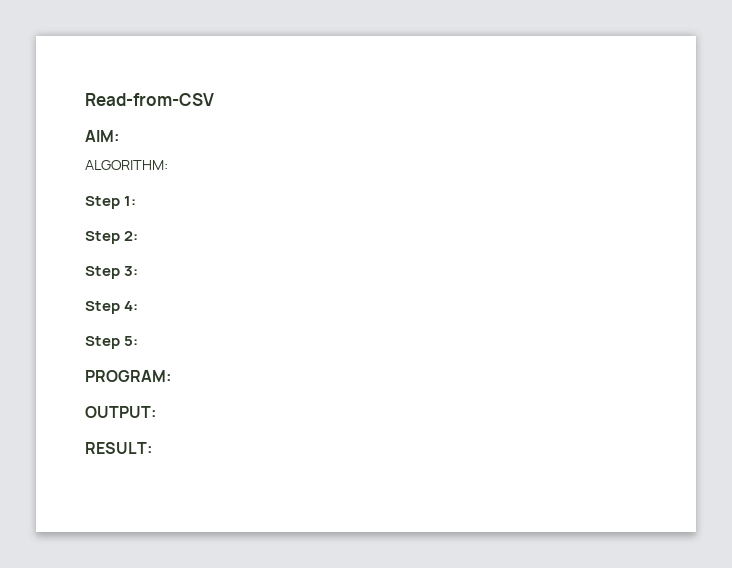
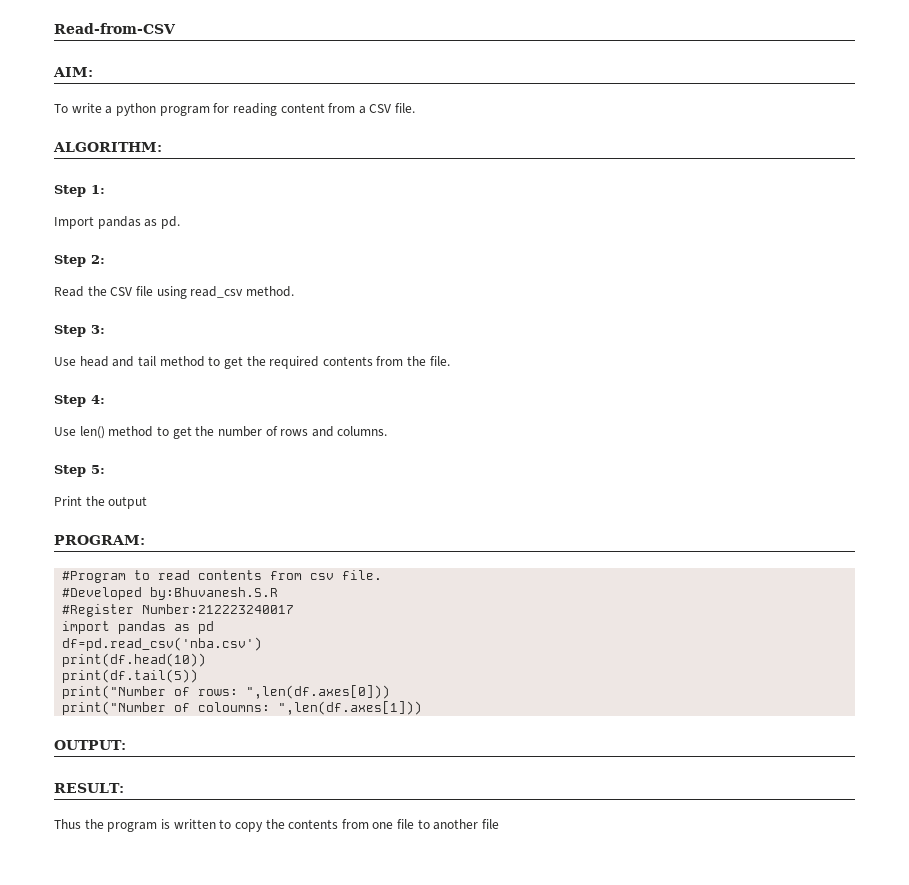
+ To write a python program for reading content from a CSV file.
  ALGORITHM:
  Step 1:
+ Import pandas as pd.
  Step 2:
+ Read the CSV file using read_csv method.
  Step 3:
+ Use head and tail method to get the required contents from the file.
  Step 4:
+ Use len() method to get the number of rows and columns.
  Step 5:
+ Print the output
  PROGRAM:
+ #Program to read contents from csv file.
+ #Developed by:Bhuvanesh.S.R
+ #Register Number:212223240017
+ import pandas as pd
+ df=pd.read_csv('nba.csv')
+ print(df.head(10))
+ print(df.tail(5))
+ print("Number of rows: ",len(df.axes[0]))
+ print("Number of coloumns: ",len(df.axes[1]))
  OUTPUT:
  RESULT:
+ Thus the program is written to copy the contents from one file to another file

